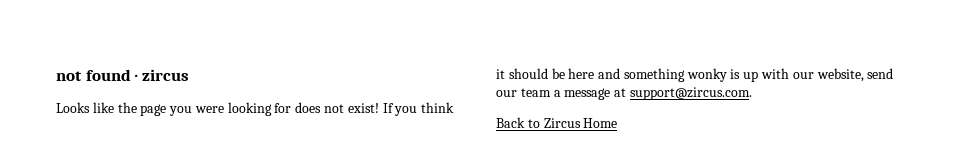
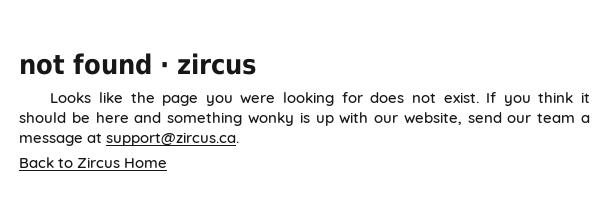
- Looks like the page you were looking for does not exist!
+ Looks like the page you were looking for does not exist.
- If you think it should be here and something wonky is up with our website, send our team a message at support@zircus.com.
+ If you think it should be here and something wonky is up with our website, send our team a message at support@zircus.ca.

